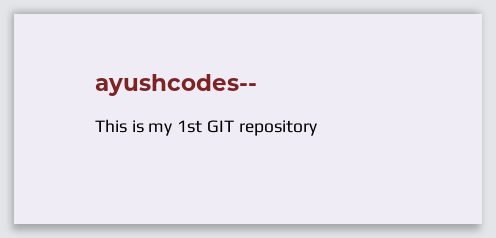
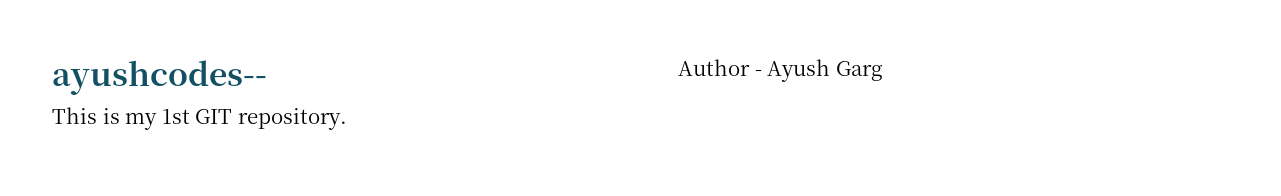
- This is my 1st GIT repository
+ This is my 1st GIT repository.
+ Author - Ayush Garg

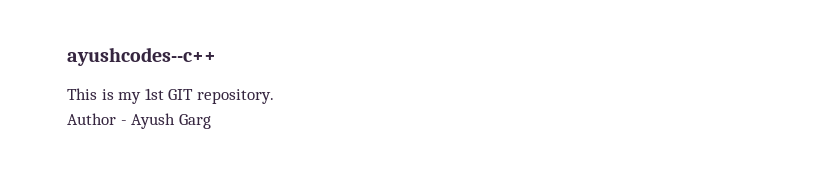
- ayushcodes--
+ ayushcodes--c++

